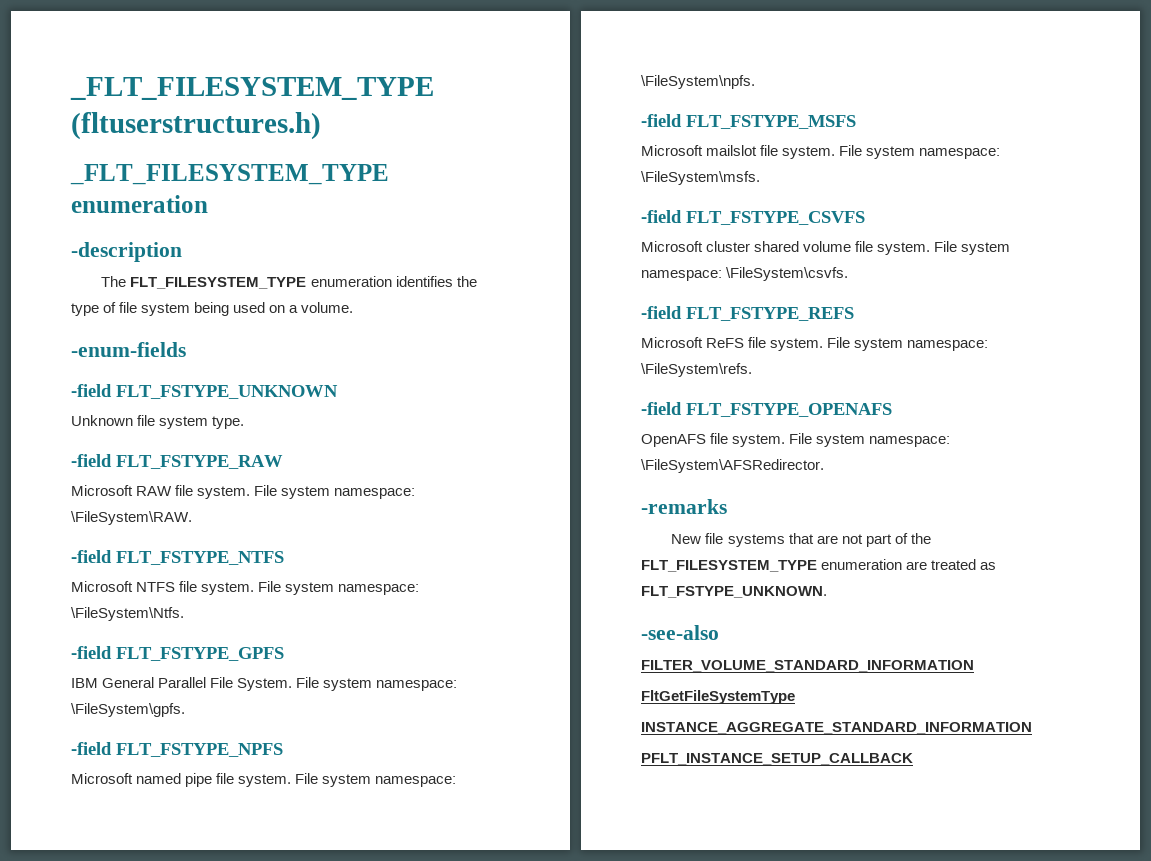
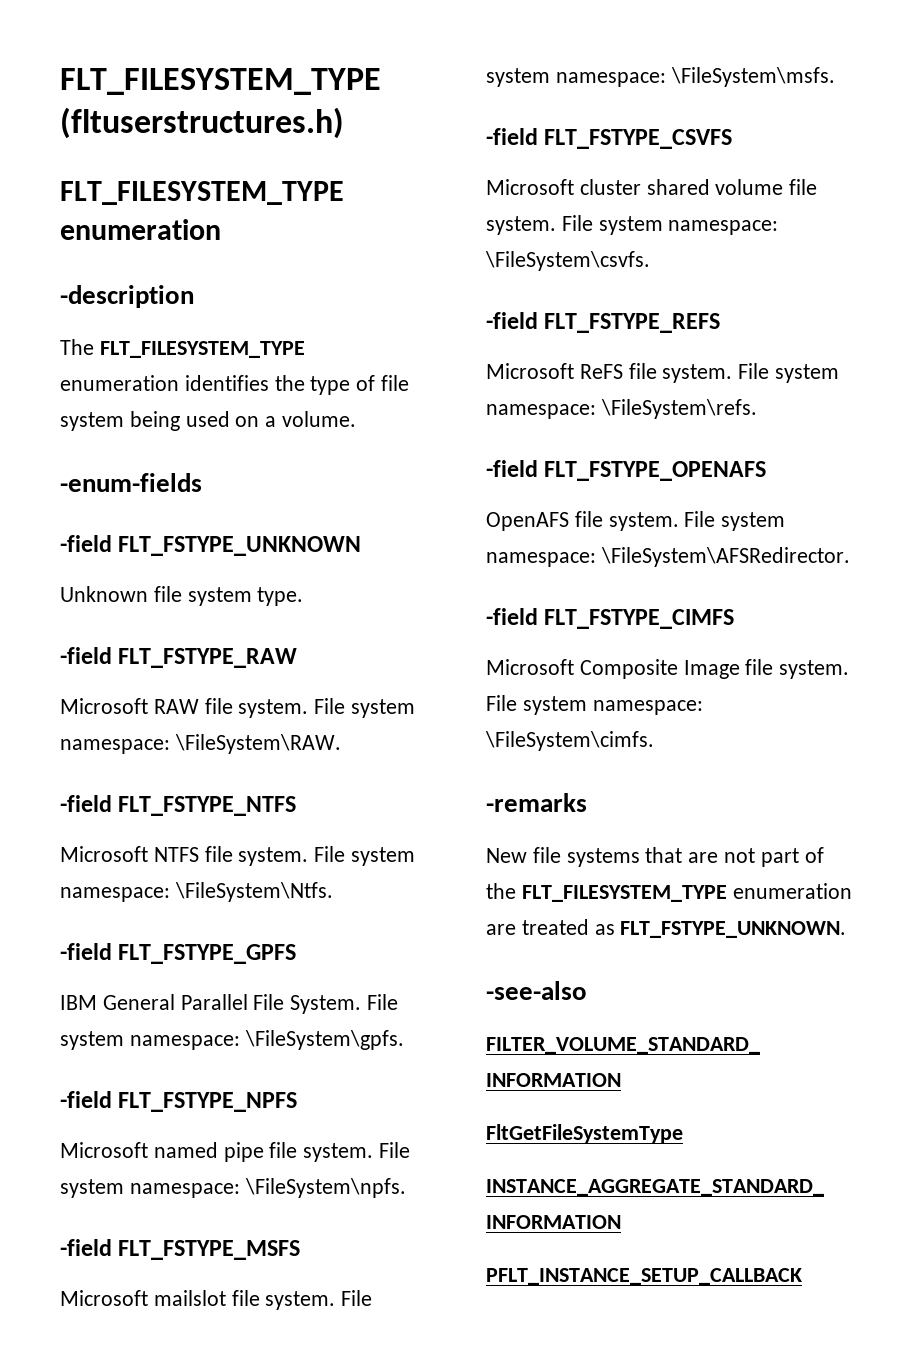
- _FLT_FILESYSTEM_TYPE (fltuserstructures.h)
- _FLT_FILESYSTEM_TYPE enumeration
+ FLT_FILESYSTEM_TYPE (fltuserstructures.h)
+ FLT_FILESYSTEM_TYPE enumeration
+ -field FLT_FSTYPE_CIMFS
+ Microsoft Composite Image file system. File system namespace: \FileSystem\cimfs.

